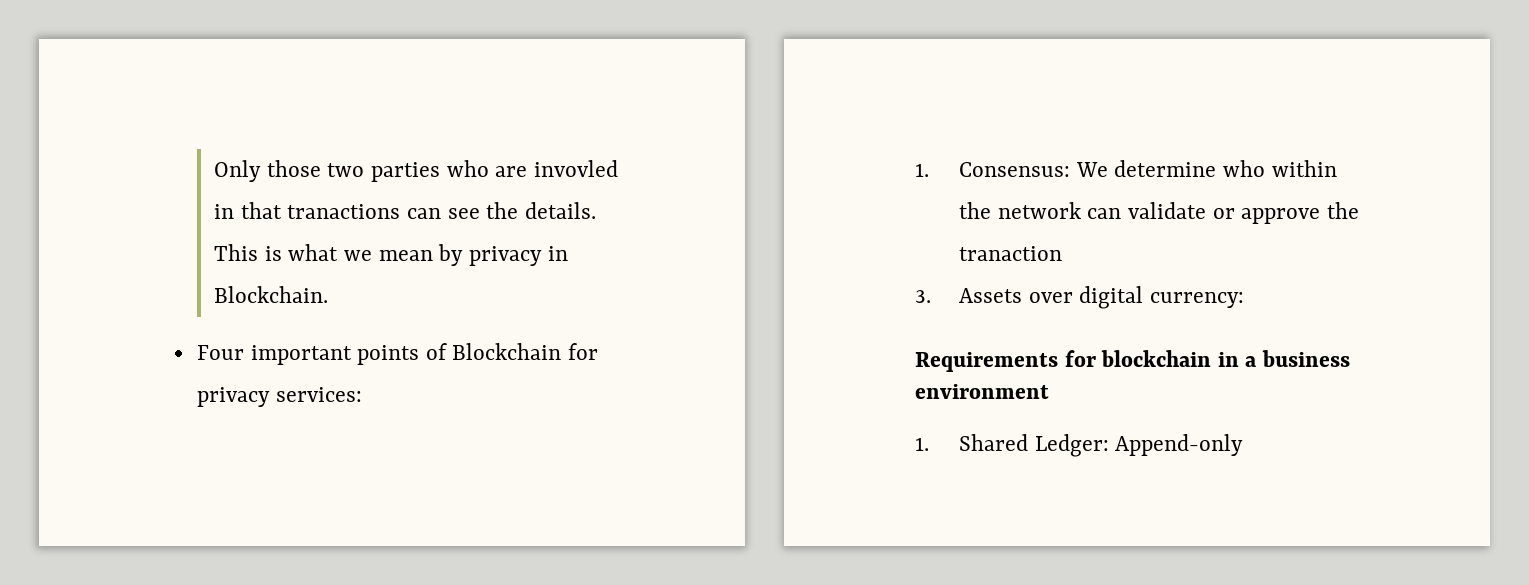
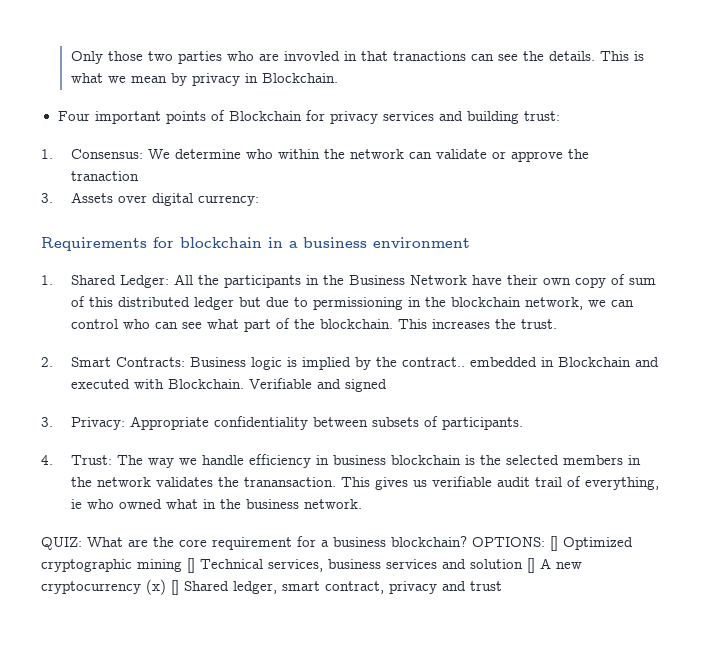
- Four important points of Blockchain for privacy services:
+ Four important points of Blockchain for privacy services and building trust:
- 1. Shared Ledger: Append-only
+ 1. Shared Ledger: All the participants in the Business Network have their own copy of sum of this distributed ledger but due to permissioning in the blockchain network, we can control who can see what part of the blockchain. This increases the trust.
+ 2. Smart Contracts: Business logic is implied by the contract.. embedded in Blockchain and executed with Blockchain. Verifiable and signed
+ 3. Privacy: Appropriate confidentiality between subsets of participants.
+ 4. Trust: The way we handle efficiency in business blockchain is the selected members in the network validates the tranansaction. This gives us verifiable audit trail of everything, ie who owned what in the business network.
+ QUIZ: What are the core requirement for a business blockchain? OPTIONS: [] Optimized cryptographic mining [] Technical services, business services and solution [] A new cryptocurrency (x) [] Shared ledger, smart contract, privacy and trust

